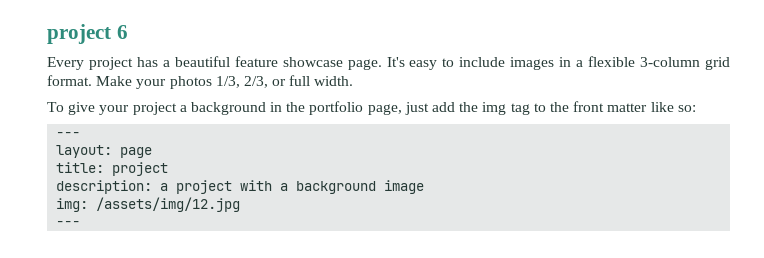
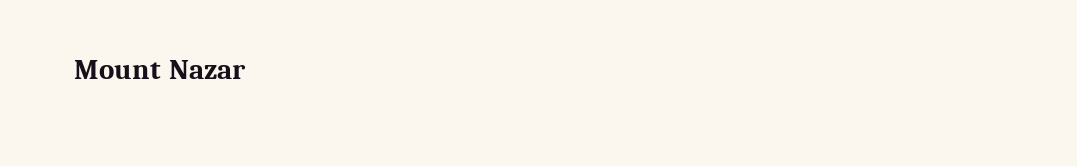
- project 6
- Every project has a beautiful feature showcase page. It's easy to include images in a flexible 3-column grid format. Make your photos 1/3, 2/3, or full width.
- To give your project a background in the portfolio page, just add the img tag to the front matter like so:
- ---
- layout: page
- title: project
- description: a project with a background image
- img: /assets/img/12.jpg
- ---
+ Mount Nazar

